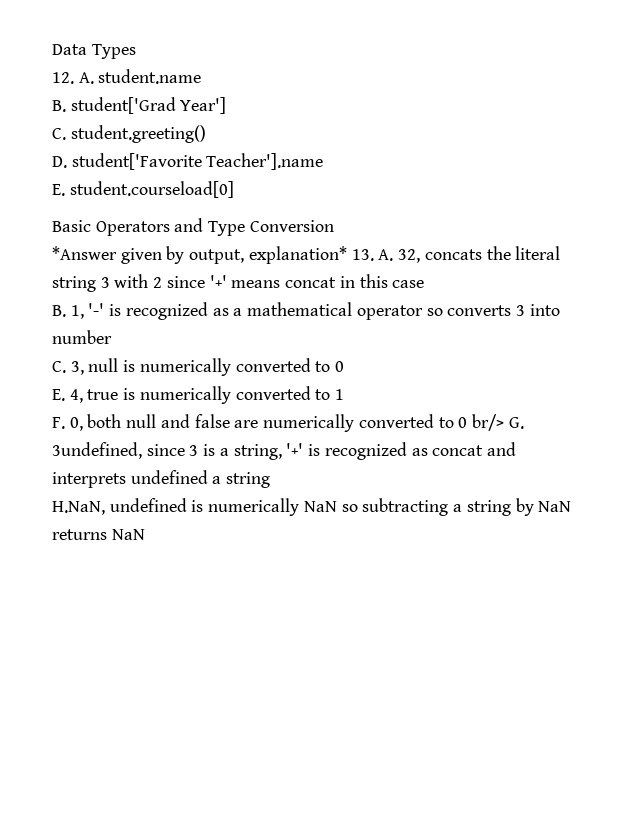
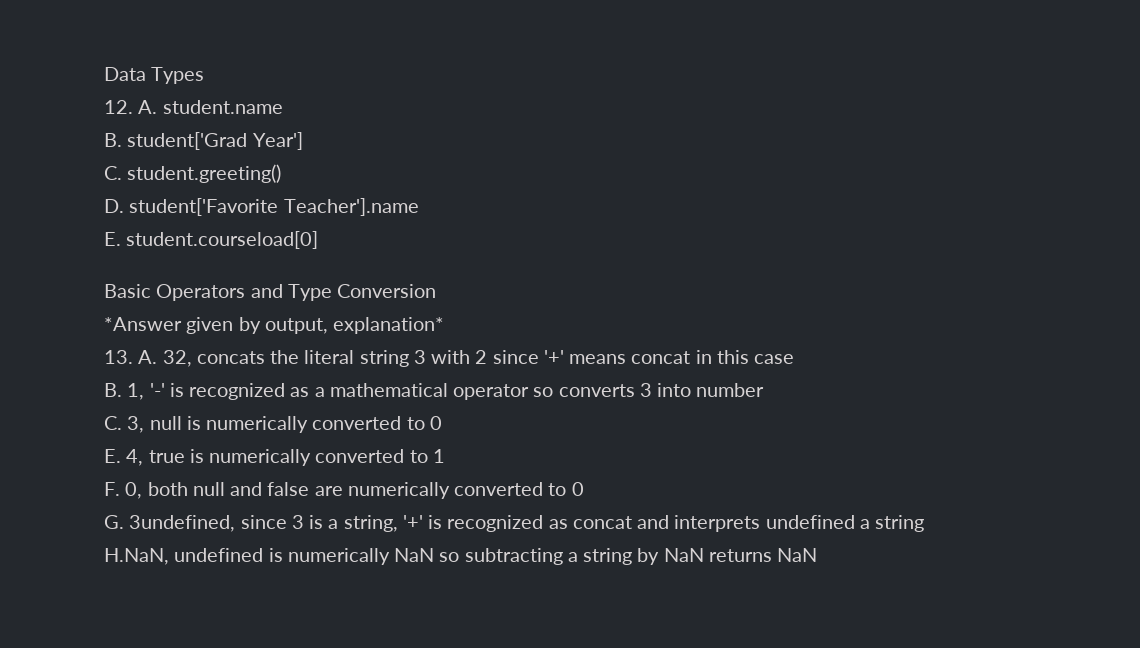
- *Answer given by output, explanation* 13. A. 32, concats the literal string 3 with 2 since '+' means concat in this case
+ *Answer given by output, explanation*
+ 13. A. 32, concats the literal string 3 with 2 since '+' means concat in this case
- F. 0, both null and false are numerically converted to 0 br/> G. 3undefined, since 3 is a string, '+' is recognized as concat and interprets undefined a string
+ F. 0, both null and false are numerically converted to 0
+ G. 3undefined, since 3 is a string, '+' is recognized as concat and interprets undefined a string

